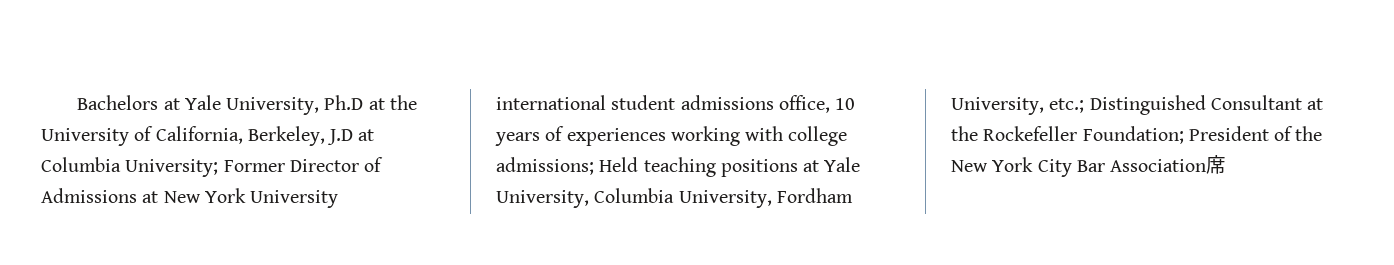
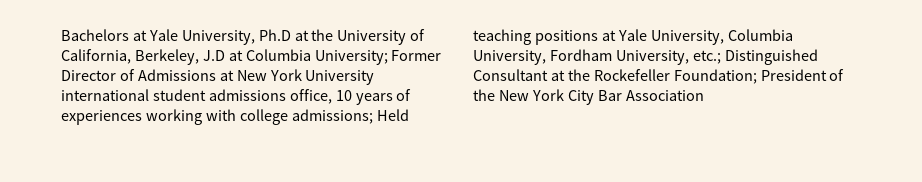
- Bachelors at Yale University, Ph.D at the University of California, Berkeley, J.D at Columbia University; Former Director of Admissions at New York University international student admissions office, 10 years of experiences working with college admissions; Held teaching positions at Yale University, Columbia University, Fordham University, etc.; Distinguished Consultant at the Rockefeller Foundation; President of the New York City Bar Association席
+ Bachelors at Yale University, Ph.D at the University of California, Berkeley, J.D at Columbia University; Former Director of Admissions at New York University international student admissions office, 10 years of experiences working with college admissions; Held teaching positions at Yale University, Columbia University, Fordham University, etc.; Distinguished Consultant at the Rockefeller Foundation; President of the New York City Bar Association

